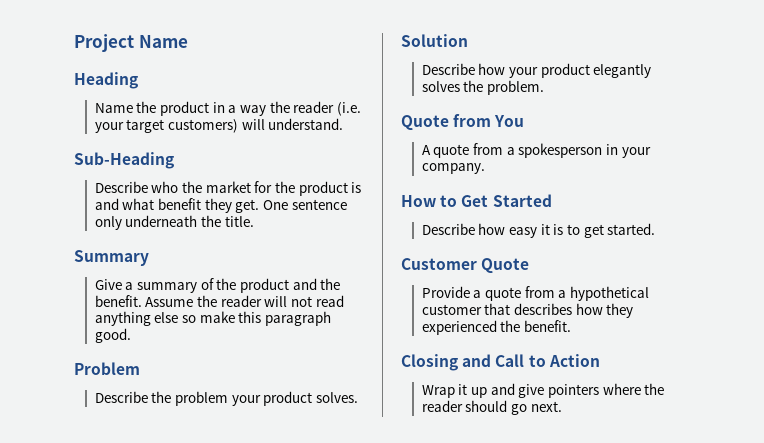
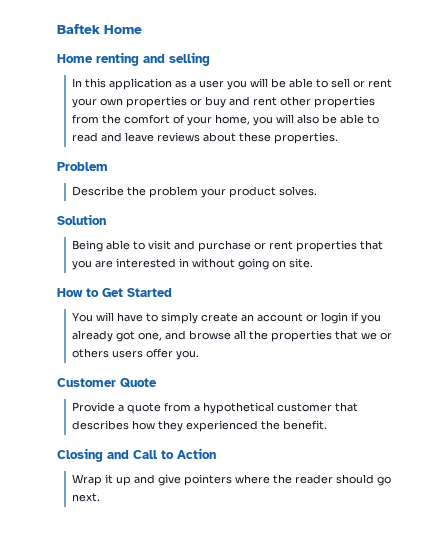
- Project Name
- Heading
- Name the product in a way the reader (i.e. your target customers) will understand.
- Sub-Heading
- Describe who the market for the product is and what benefit they get. One sentence only underneath the title.
- Summary
- Give a summary of the product and the benefit. Assume the reader will not read anything else so make this paragraph good.
+ Baftek Home
+ Home renting and selling
+ In this application as a user you will be able to sell or rent your own properties or buy and rent other properties from the comfort of your home, you will also be able to read and leave reviews about these properties.
- Describe how your product elegantly solves the problem.
- Quote from You
- A quote from a spokesperson in your company.
+ Being able to visit and purchase or rent properties that you are interested in without going on site.
  How to Get Started
- Describe how easy it is to get started.
+ You will have to simply create an account or login if you already got one, and browse all the properties that we or others users offer you.

